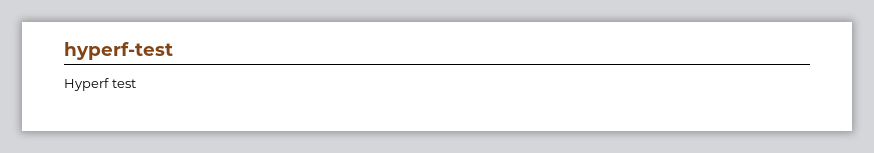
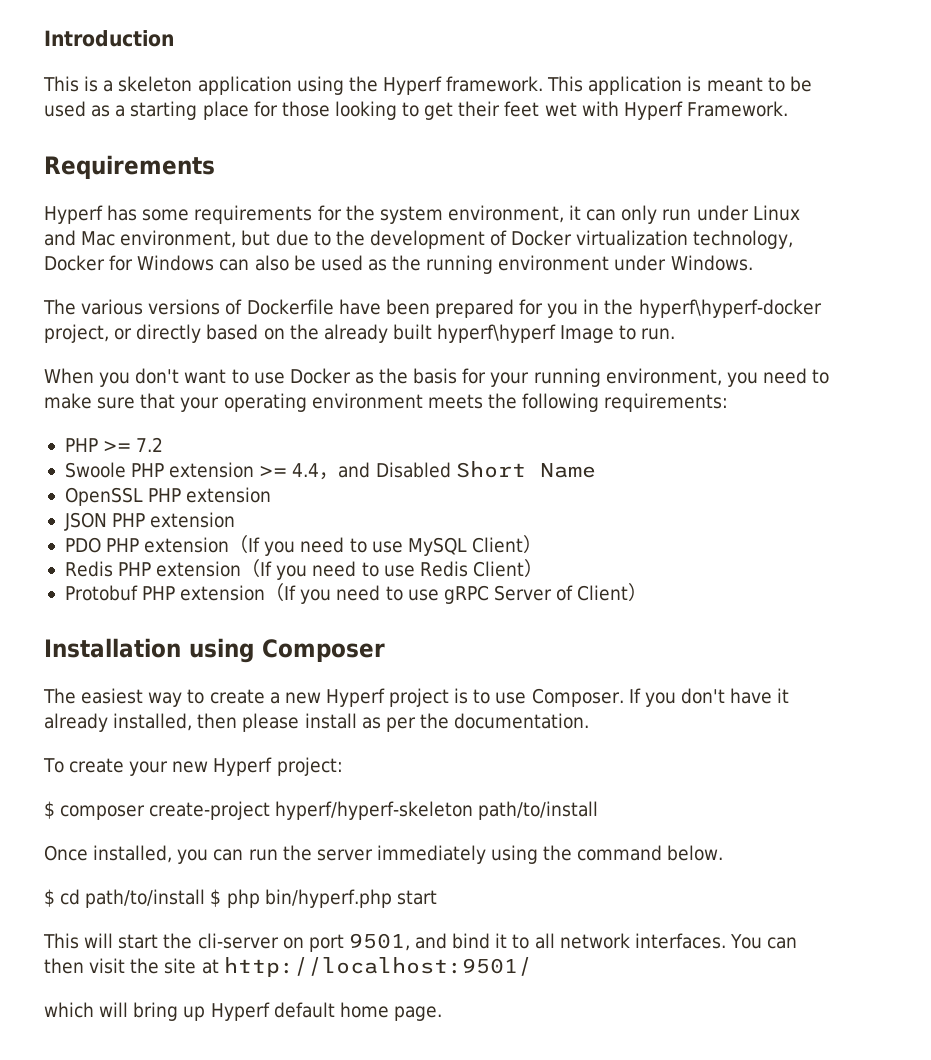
- hyperf-test
- Hyperf test
+ Introduction
+ This is a skeleton application using the Hyperf framework. This application is meant to be used as a starting place for those looking to get their feet wet with Hyperf Framework.
+ Requirements
+ Hyperf has some requirements for the system environment, it can only run under Linux and Mac environment, but due to the development of Docker virtualization technology, Docker for Windows can also be used as the running environment under Windows.
+ The various versions of Dockerfile have been prepared for you in the hyperf\hyperf-docker project, or directly based on the already built hyperf\hyperf Image to run.
+ When you don't want to use Docker as the basis for your running environment, you need to make sure that your operating environment meets the following requirements:
+ PHP >= 7.2
+ Swoole PHP extension >= 4.4，and Disabled Short Name
+ OpenSSL PHP extension
+ JSON PHP extension
+ PDO PHP extension（If you need to use MySQL Client）
+ Redis PHP extension（If you need to use Redis Client）
+ Protobuf PHP extension（If you need to use gRPC Server of Client）
+ Installation using Composer
+ The easiest way to create a new Hyperf project is to use Composer. If you don't have it already installed, then please install as per the documentation.
+ To create your new Hyperf project:
+ $ composer create-project hyperf/hyperf-skeleton path/to/install
+ Once installed, you can run the server immediately using the command below.
+ $ cd path/to/install $ php bin/hyperf.php start
+ This will start the cli-server on port 9501, and bind it to all network interfaces. You can then visit the site at http://localhost:9501/
+ which will bring up Hyperf default home page.

